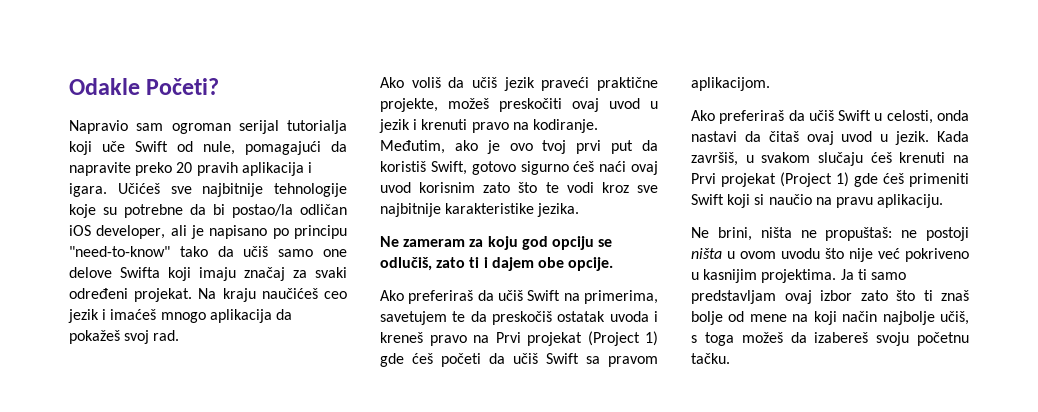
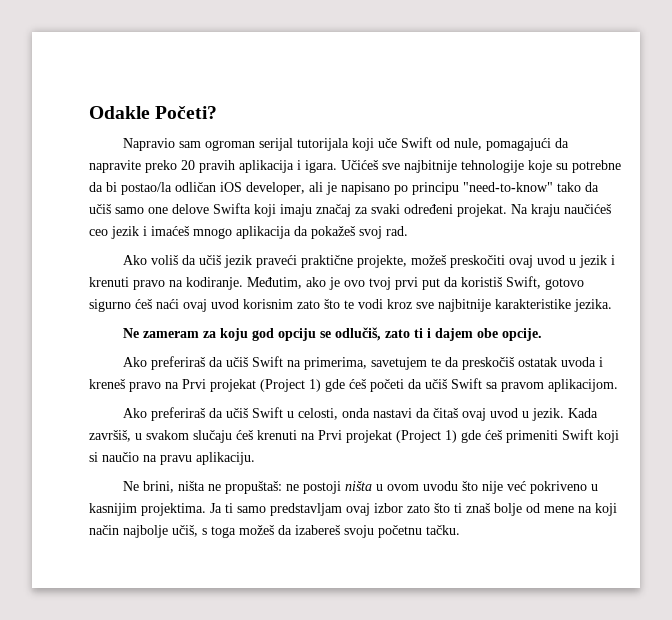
- Napravio sam ogroman serijal tutorialja koji uče Swift od nule, pomagajući da napravite preko 20 pravih aplikacija i igara.
+ Napravio sam ogroman serijal tutorijala koji uče Swift od nule, pomagajući da napravite preko 20 pravih aplikacija i igara.

